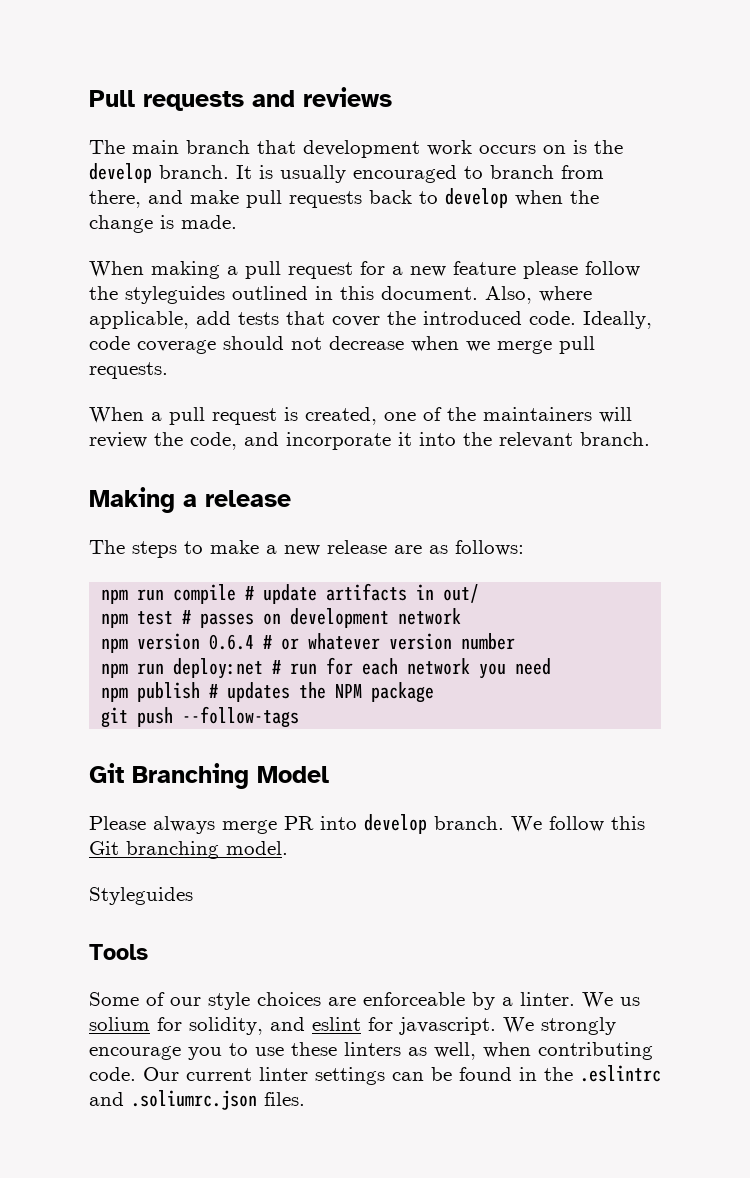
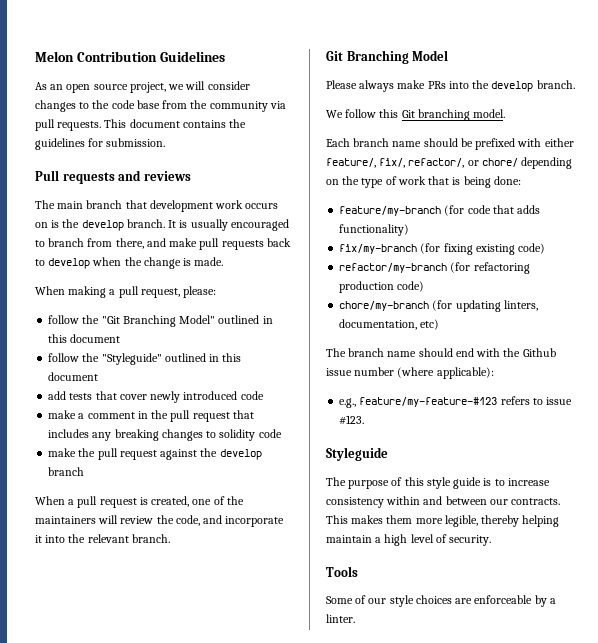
+ Melon Contribution Guidelines
+ As an open source project, we will consider changes to the code base from the community via pull requests. This document contains the guidelines for submission.
- When making a pull request for a new feature please follow the styleguides outlined in this document. Also, where applicable, add tests that cover the introduced code. Ideally, code coverage should not decrease when we merge pull requests.
+ When making a pull request, please:
+ follow the "Git Branching Model" outlined in this document
+ follow the "Styleguide" outlined in this document
+ add tests that cover newly introduced code
+ make a comment in the pull request that includes any breaking changes to solidity code
+ make the pull request against the develop branch
- Making a release
- The steps to make a new release are as follows:
- npm run compile # update artifacts in out/
- npm test # passes on development network
- npm version 0.6.4 # or whatever version number
- npm run deploy:net # run for each network you need
- npm publish # updates the NPM package
- git push --follow-tags
- Please always merge PR into develop branch. We follow this Git branching model.
+ Please always make PRs into the develop branch.
+ We follow this Git branching model.
- Styleguides
+ Each branch name should be prefixed with either feature/, fix/, refactor/, or chore/ depending on the type of work that is being done:
+ feature/my-branch (for code that adds functionality)
+ fix/my-branch (for fixing existing code)
+ refactor/my-branch (for refactoring production code)
+ chore/my-branch (for updating linters, documentation, etc)
+ The branch name should end with the Github issue number (where applicable):
+ e.g., feature/my-feature-#123 refers to issue #123.
+ Styleguide
+ The purpose of this style guide is to increase consistency within and between our contracts. This makes them more legible, thereby helping maintain a high level of security.
- We us solium for solidity, and eslint for javascript. We strongly encourage you to use these linters as well, when contributing code. Our current linter settings can be found in the .eslintrc and .soliumrc.json files.

